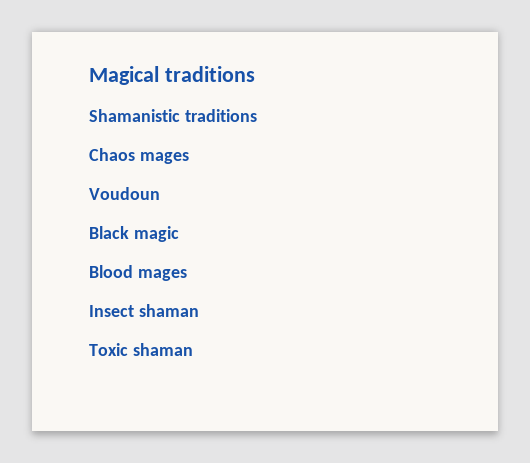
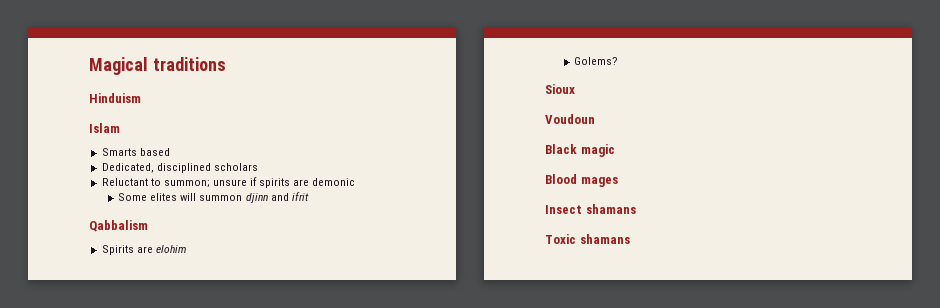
- Shamanistic traditions
- Chaos mages
+ Hinduism
+ Islam
+ Smarts based
+ Dedicated, disciplined scholars
+ Reluctant to summon; unsure if spirits are demonic
+ Some elites will summon djinn and ifrit
+ Qabbalism
+ Spirits are elohim
+ Golems?
+ Sioux
- Insect shaman
+ Insect shamans
- Toxic shaman
+ Toxic shamans

